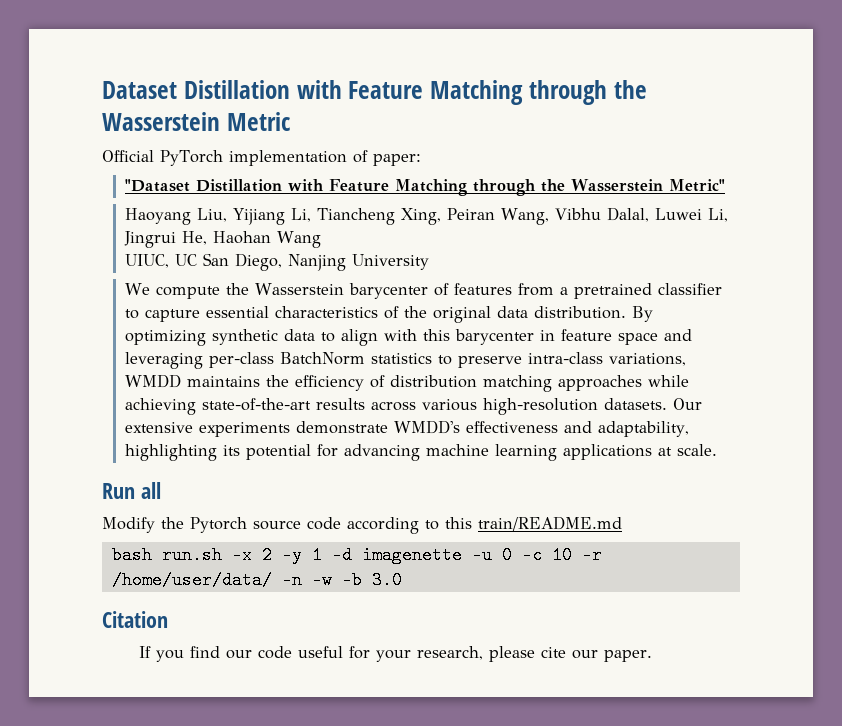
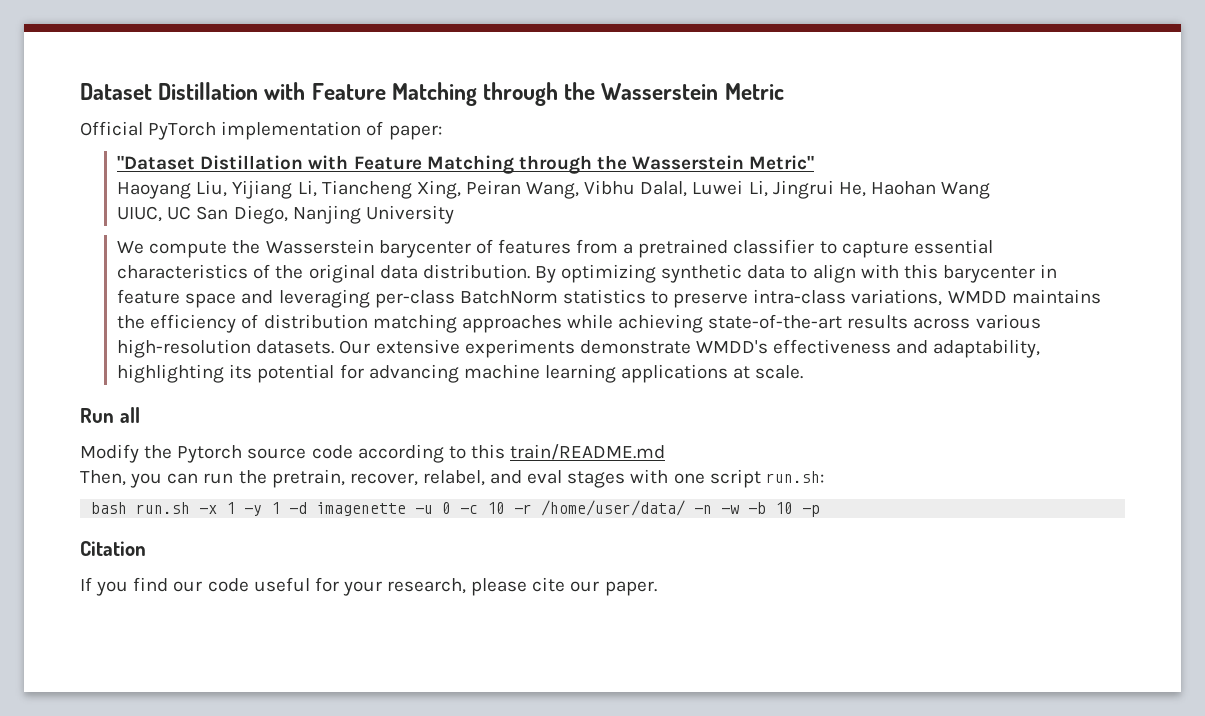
+ Then, you can run the pretrain, recover, relabel, and eval stages with one script run.sh:
- bash run.sh -x 2 -y 1 -d imagenette -u 0 -c 10 -r /home/user/data/ -n -w -b 3.0
+ bash run.sh -x 1 -y 1 -d imagenette -u 0 -c 10 -r /home/user/data/ -n -w -b 10 -p

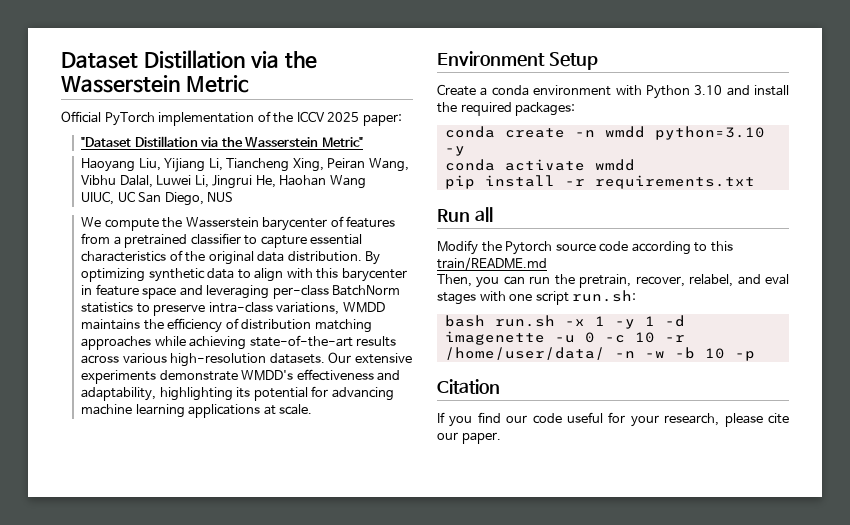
- Dataset Distillation with Feature Matching through the Wasserstein Metric
+ Dataset Distillation via the Wasserstein Metric
- Official PyTorch implementation of paper:
+ Official PyTorch implementation of the ICCV 2025 paper:
- "Dataset Distillation with Feature Matching through the Wasserstein Metric"
+ "Dataset Distillation via the Wasserstein Metric"
- UIUC, UC San Diego, Nanjing University
+ UIUC, UC San Diego, NUS
+ Environment Setup
+ Create a conda environment with Python 3.10 and install the required packages:
+ conda create -n wmdd python=3.10 -y
+ conda activate wmdd
+ pip install -r requirements.txt

